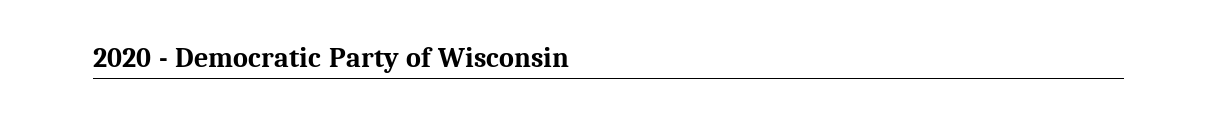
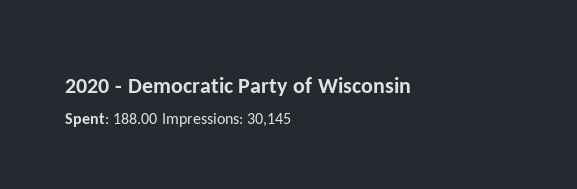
+ Spent: 188.00 Impressions: 30,145

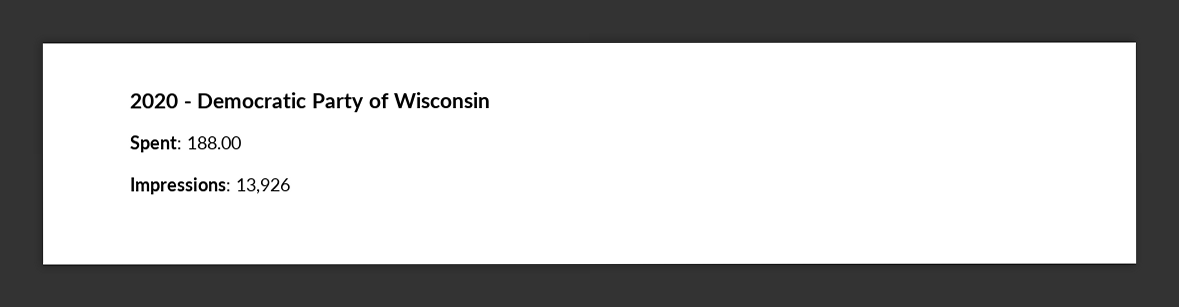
- Spent: 188.00 Impressions: 30,145
+ Spent: 188.00
+ Impressions: 13,926

